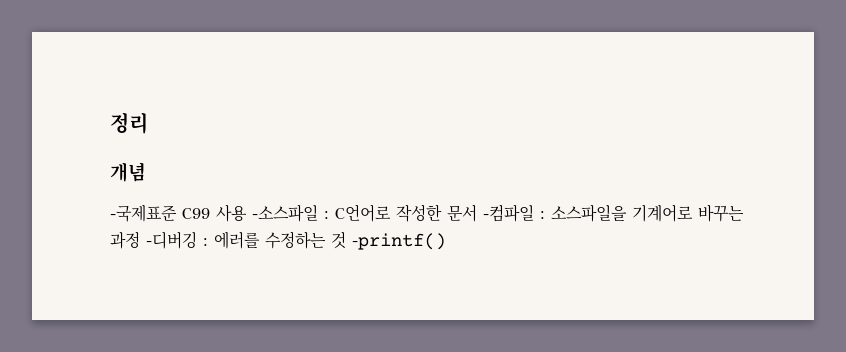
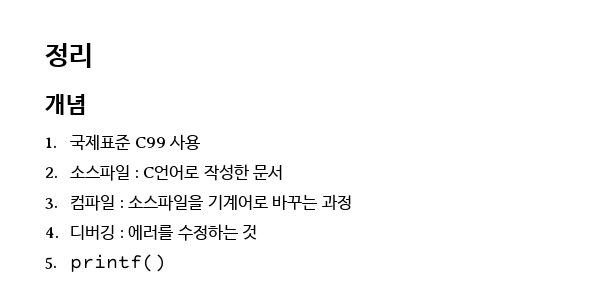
- -국제표준 C99 사용 -소스파일 : C언어로 작성한 문서 -컴파일 : 소스파일을 기계어로 바꾸는 과정 -디버깅 : 에러를 수정하는 것 -printf()
+ 1. 국제표준 C99 사용
+ 2. 소스파일 : C언어로 작성한 문서
+ 3. 컴파일 : 소스파일을 기계어로 바꾸는 과정
+ 4. 디버깅 : 에러를 수정하는 것
+ 5. printf()

